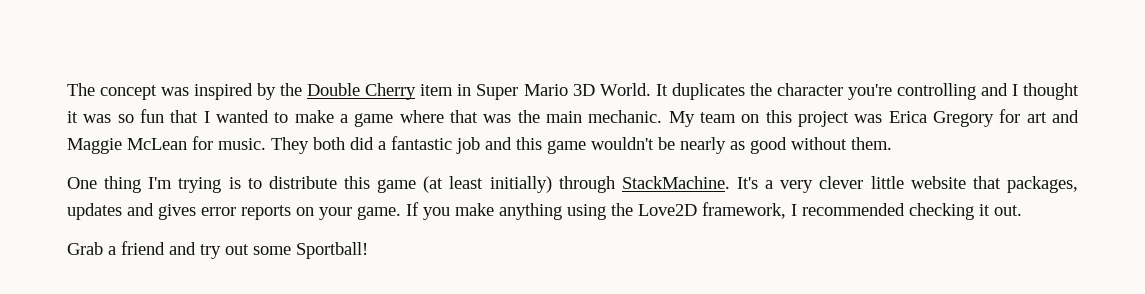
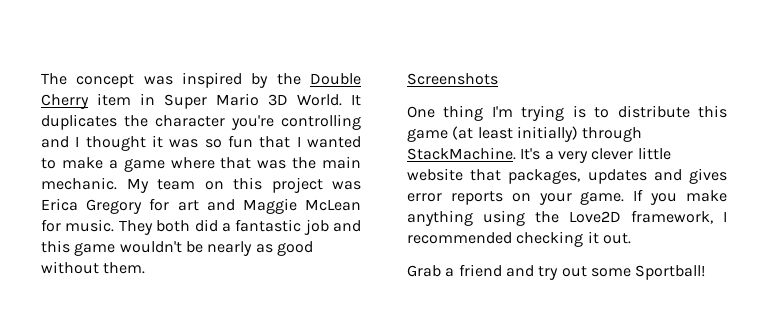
+ Screenshots

